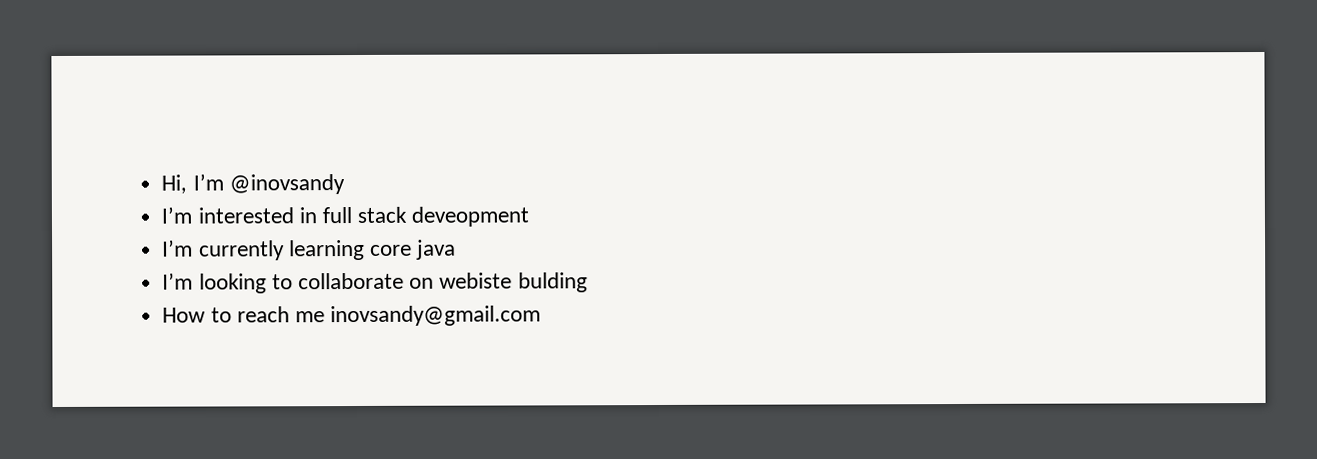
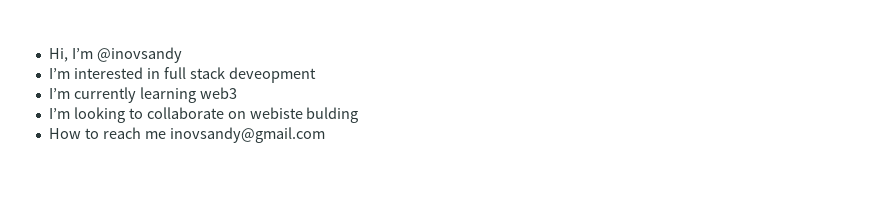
- I’m currently learning core java
+ I’m currently learning web3

